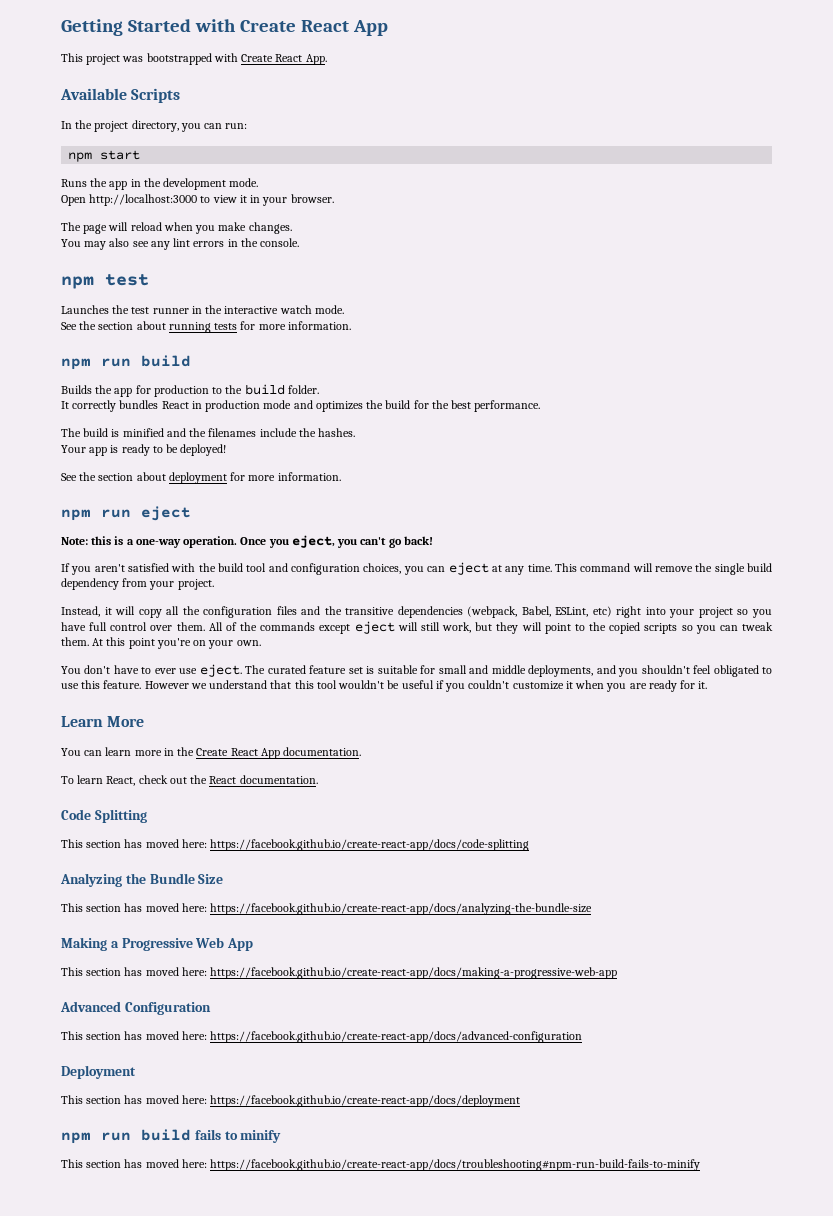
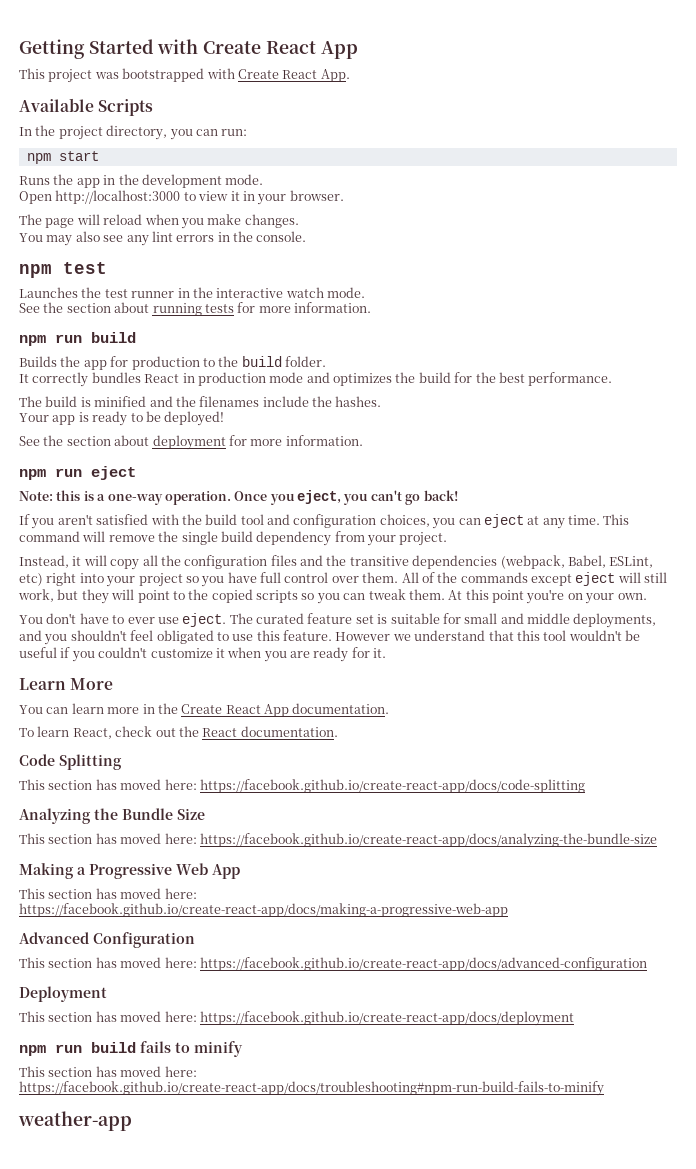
+ weather-app

